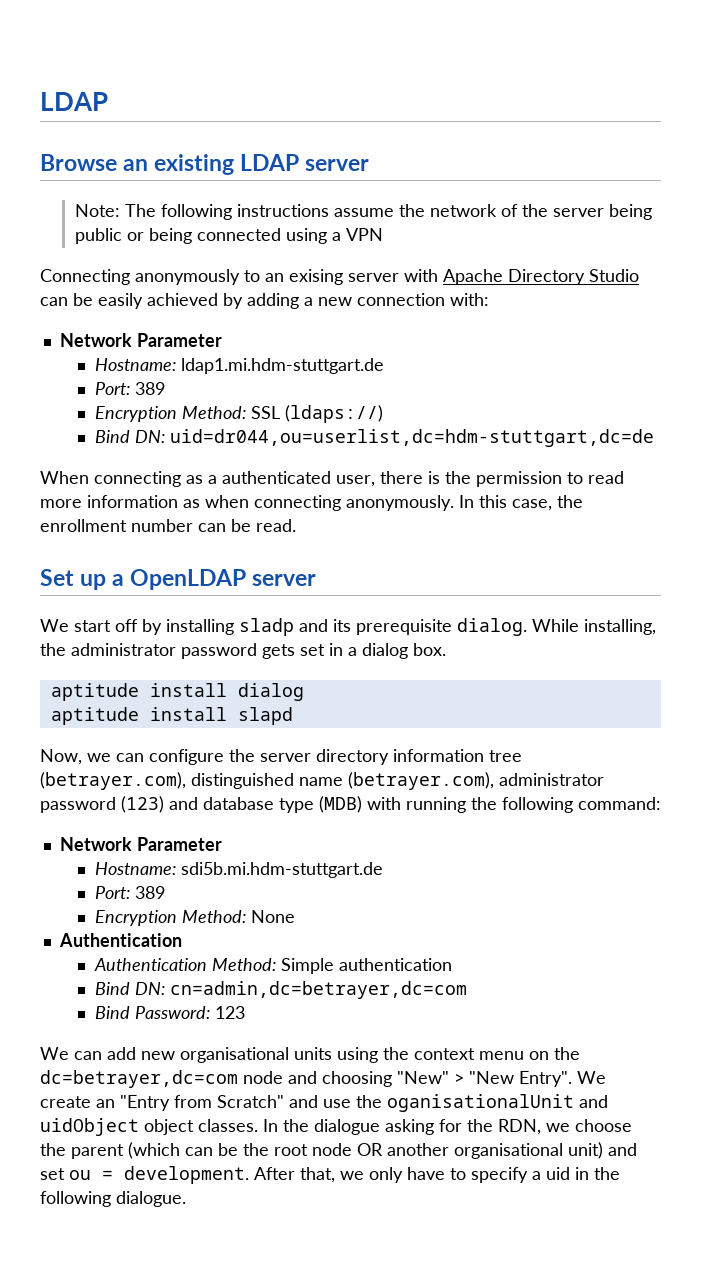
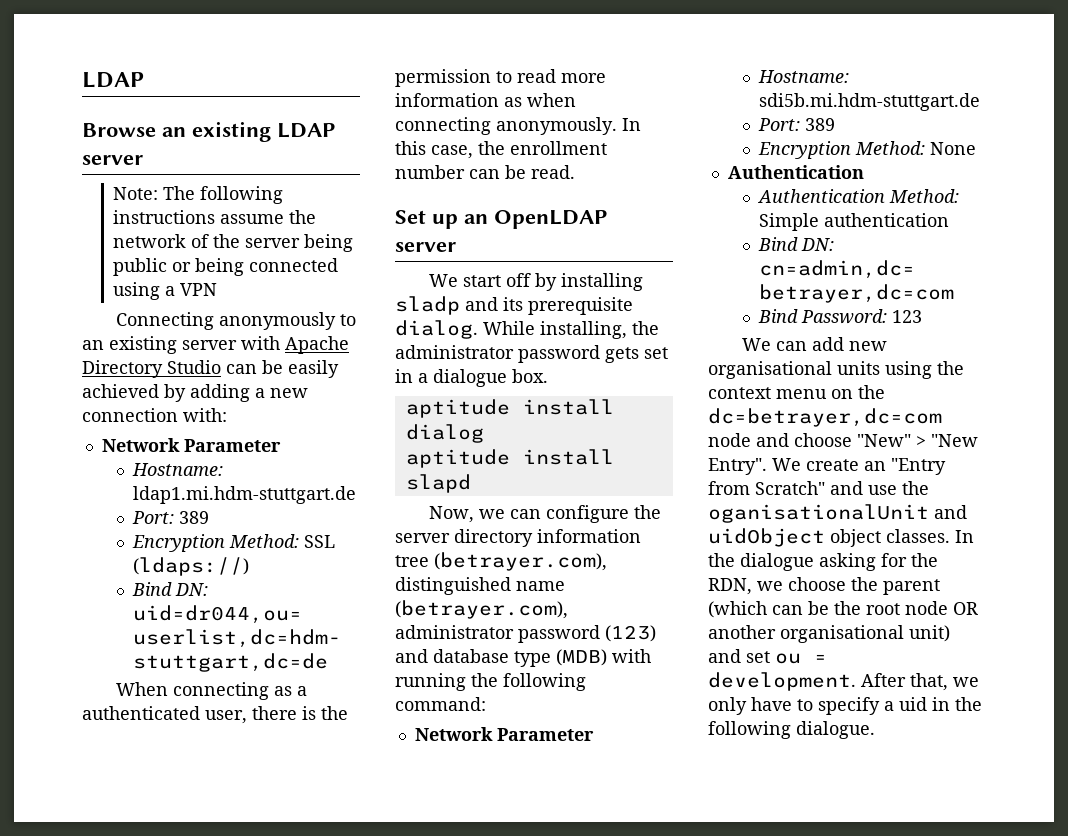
- Connecting anonymously to an exising server with Apache Directory Studio can be easily achieved by adding a new connection with:
+ Connecting anonymously to an existing server with Apache Directory Studio can be easily achieved by adding a new connection with:
- Set up a OpenLDAP server
+ Set up an OpenLDAP server
- While installing, the administrator password gets set in a dialog box.
+ While installing, the administrator password gets set in a dialogue box.
- We can add new organisational units using the context menu on the dc=betrayer,dc=com node and choosing "New" > "New Entry".
+ We can add new organisational units using the context menu on the dc=betrayer,dc=com node and choose "New" > "New Entry".

